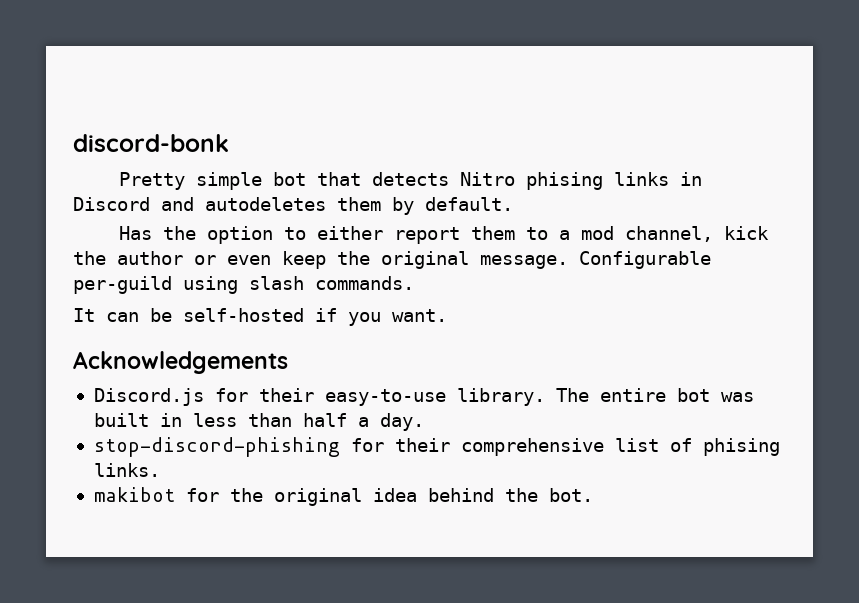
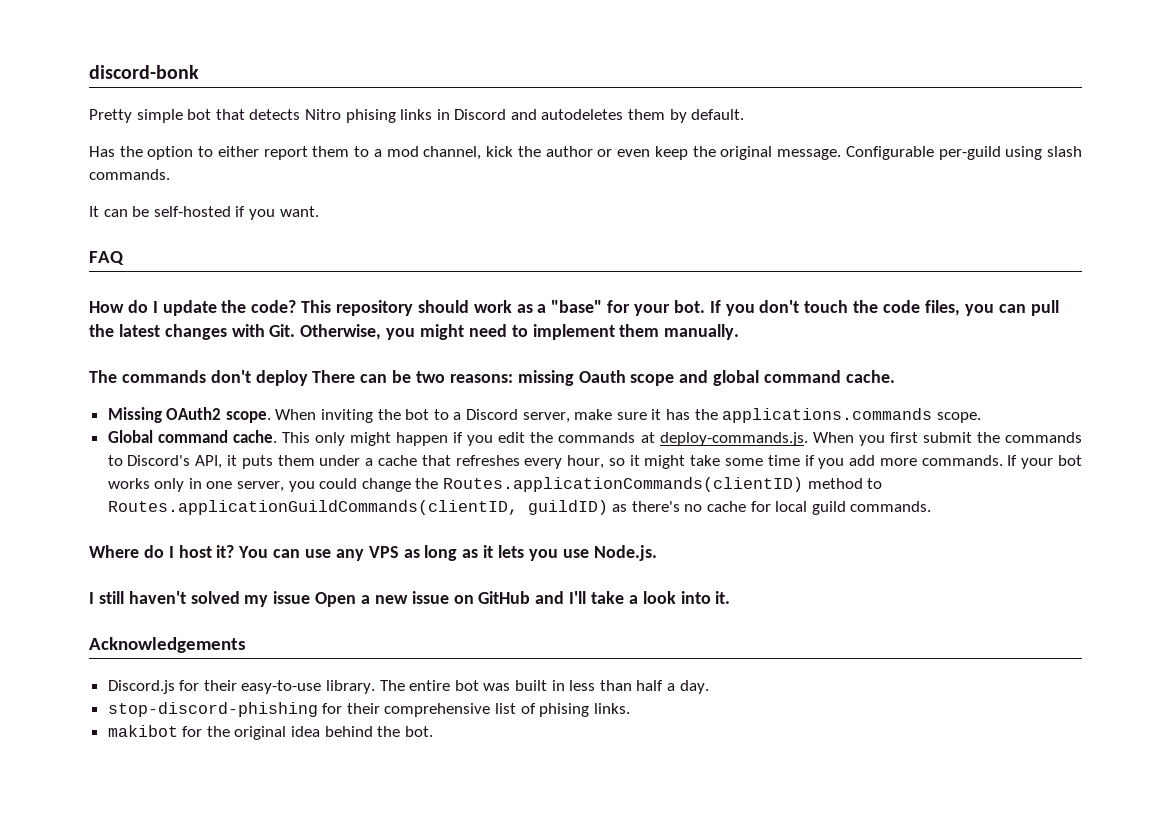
+ FAQ
+ How do I update the code? This repository should work as a "base" for your bot. If you don't touch the code files, you can pull the latest changes with Git. Otherwise, you might need to implement them manually.
+ The commands don't deploy There can be two reasons: missing Oauth scope and global command cache.
+ Missing OAuth2 scope. When inviting the bot to a Discord server, make sure it has the applications.commands scope.
+ Global command cache. This only might happen if you edit the commands at deploy-commands.js. When you first submit the commands to Discord's API, it puts them under a cache that refreshes every hour, so it might take some time if you add more commands. If your bot works only in one server, you could change the Routes.applicationCommands(clientID) method to Routes.applicationGuildCommands(clientID, guildID) as there's no cache for local guild commands.
+ Where do I host it? You can use any VPS as long as it lets you use Node.js.
+ I still haven't solved my issue Open a new issue on GitHub and I'll take a look into it.

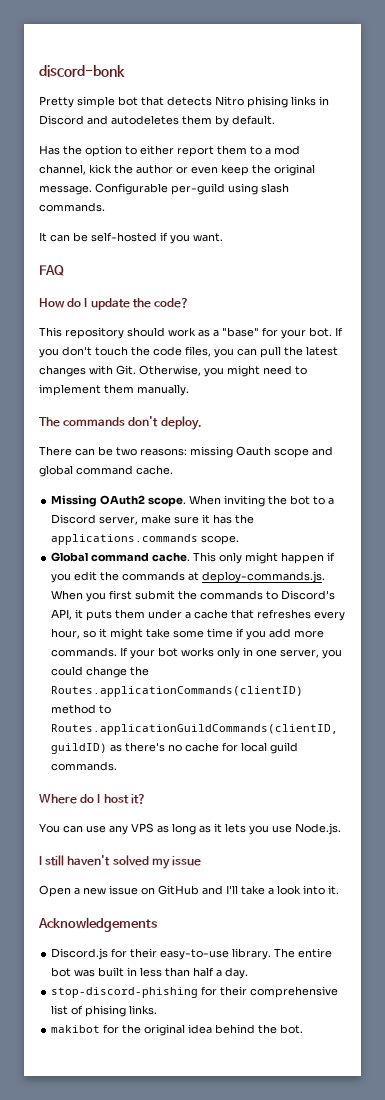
- How do I update the code? This repository should work as a "base" for your bot.
+ How do I update the code?
+ This repository should work as a "base" for your bot.
- The commands don't deploy There can be two reasons: missing Oauth scope and global command cache.
+ The commands don't deploy.
+ There can be two reasons: missing Oauth scope and global command cache.
- Where do I host it? You can use any VPS as long as it lets you use Node.js.
+ Where do I host it?
+ You can use any VPS as long as it lets you use Node.js.
- I still haven't solved my issue Open a new issue on GitHub and I'll take a look into it.
+ I still haven't solved my issue
+ Open a new issue on GitHub and I'll take a look into it.

